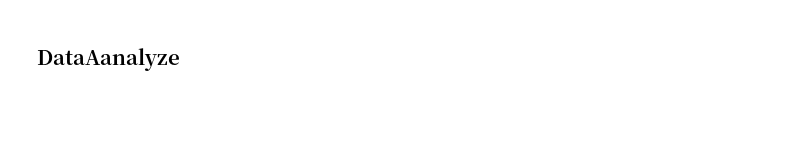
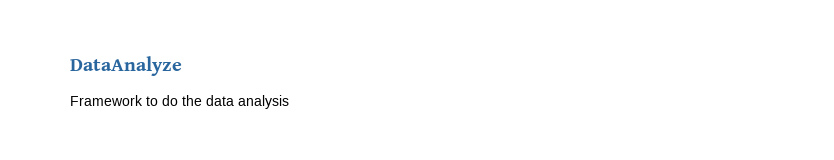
- DataAanalyze
+ DataAnalyze
+ Framework to do the data analysis

